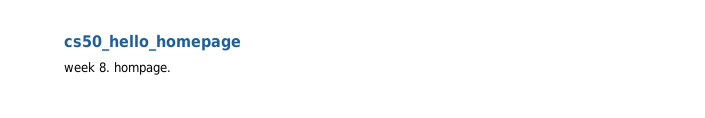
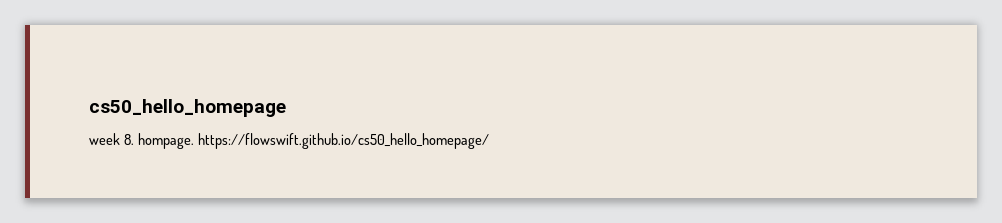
- week 8. hompage.
+ week 8. hompage. https://flowswift.github.io/cs50_hello_homepage/

